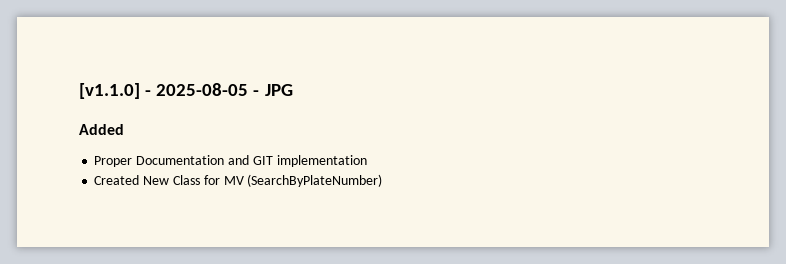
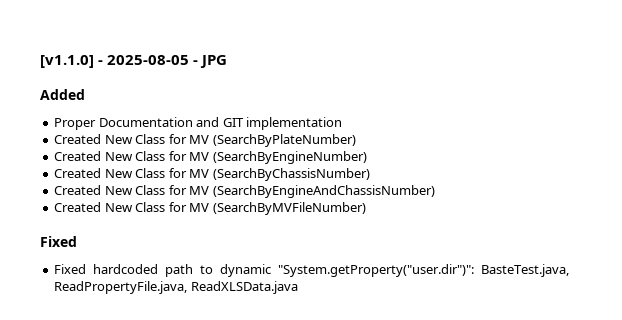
+ Created New Class for MV (SearchByEngineNumber)
+ Created New Class for MV (SearchByChassisNumber)
+ Created New Class for MV (SearchByEngineAndChassisNumber)
+ Created New Class for MV (SearchByMVFileNumber)
+ Fixed
+ Fixed hardcoded path to dynamic "System.getProperty("user.dir")": BasteTest.java, ReadPropertyFile.java, ReadXLSData.java

